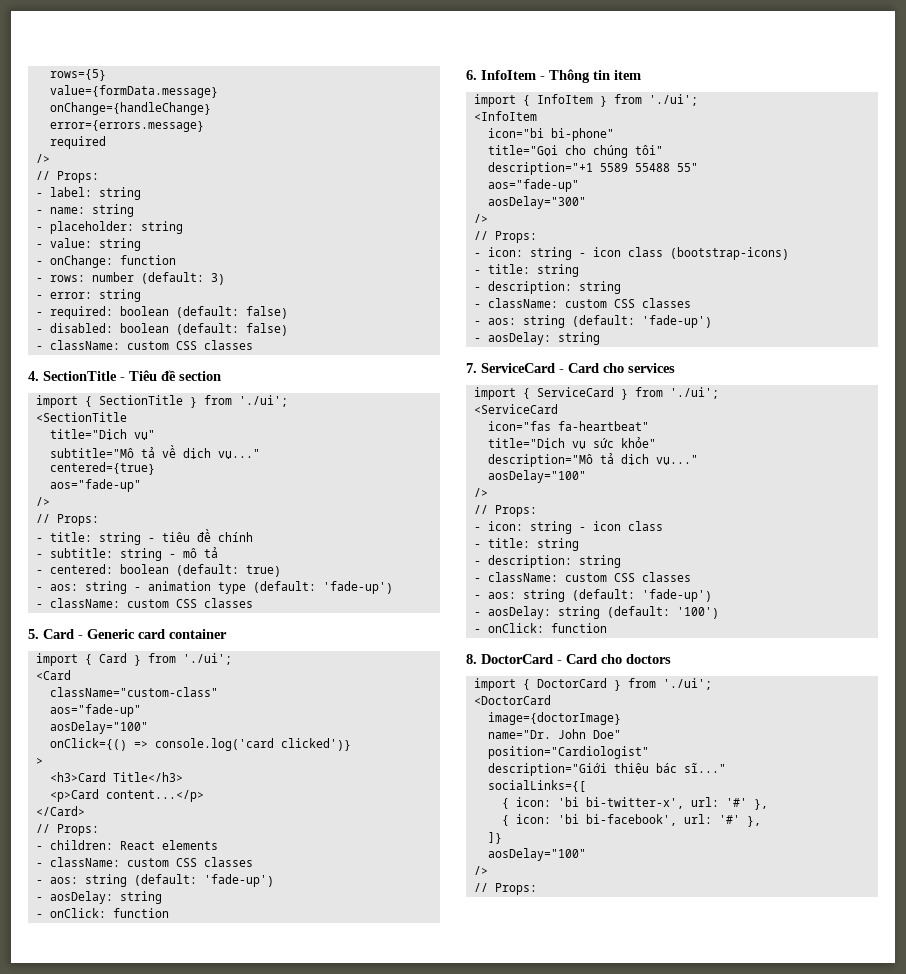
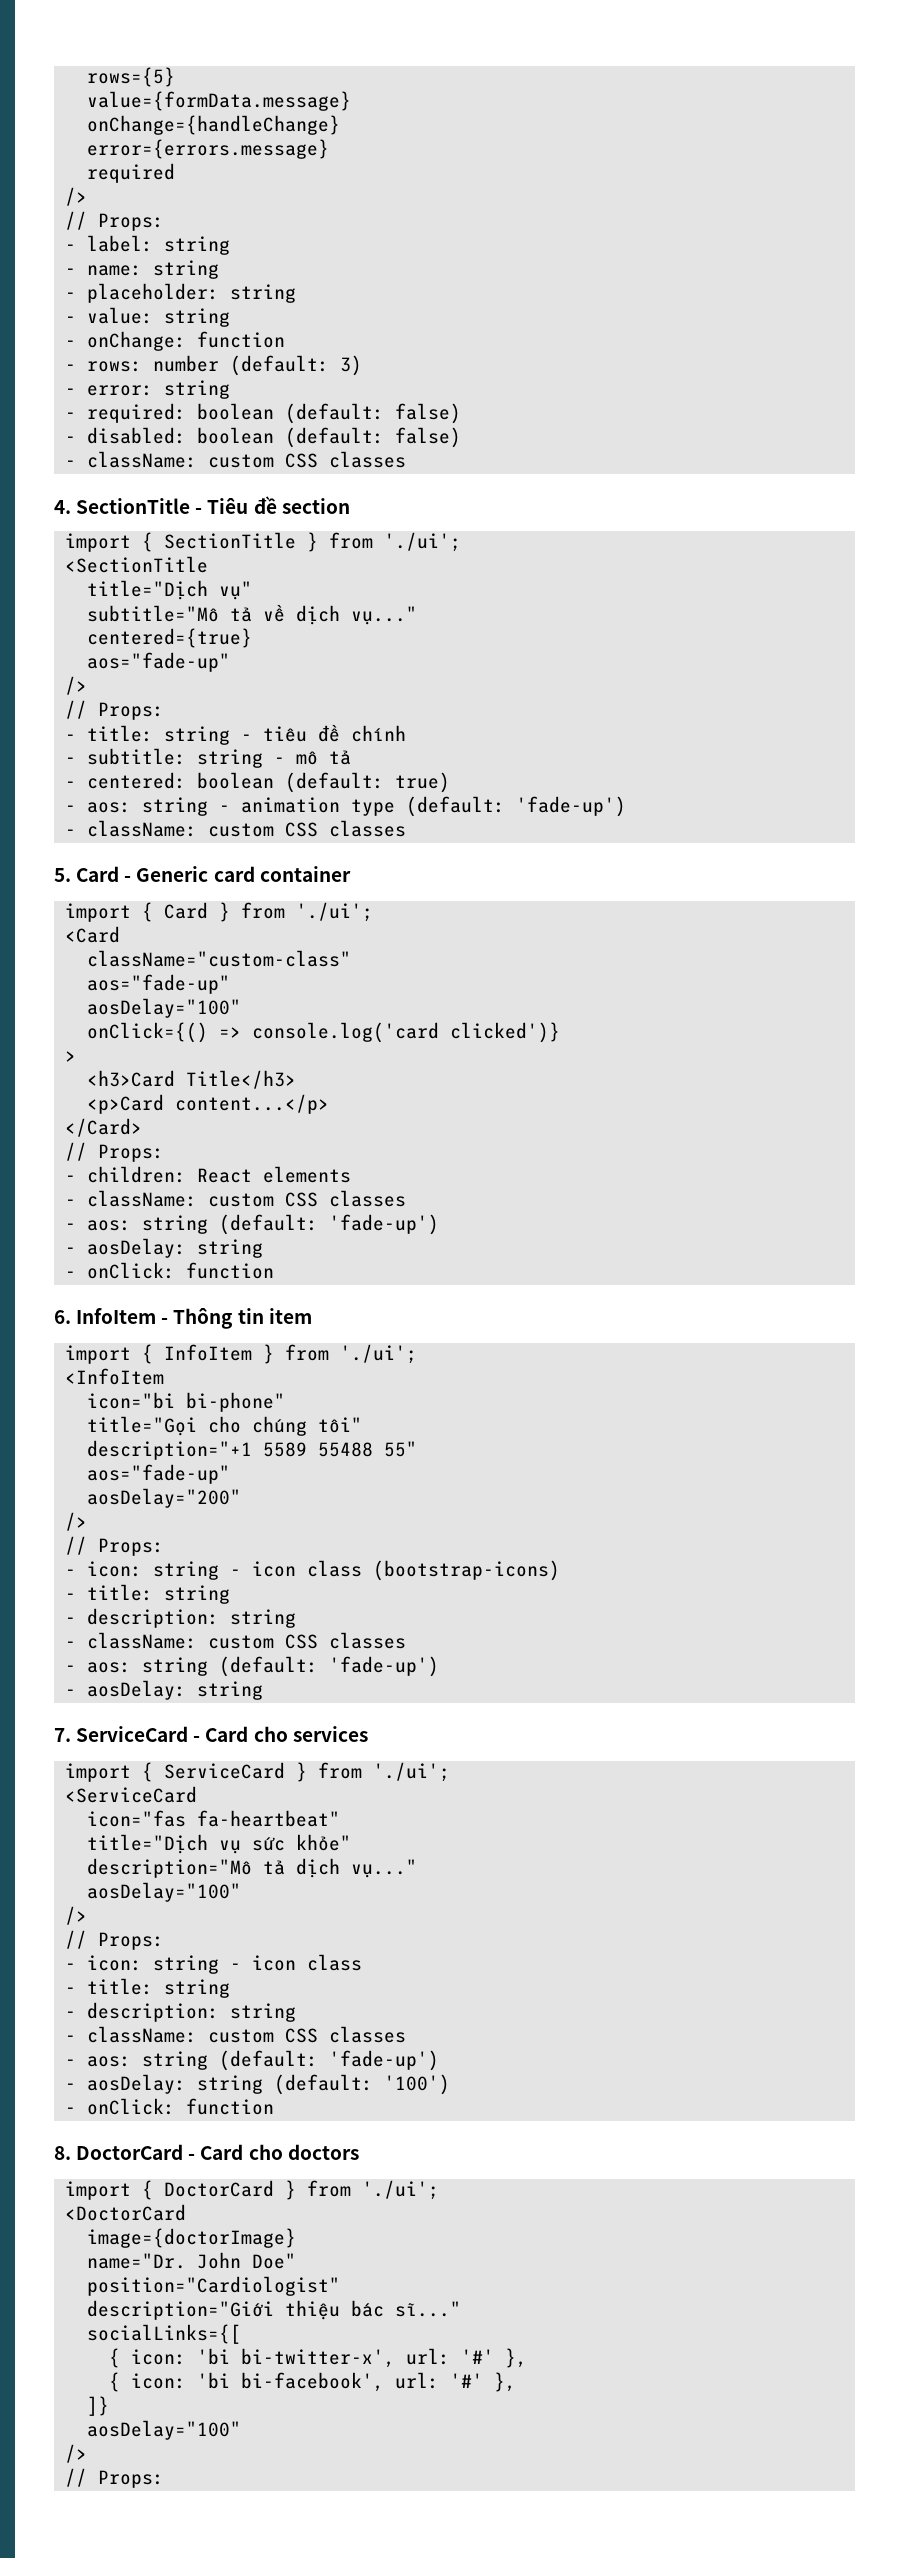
- aosDelay="300"
+ aosDelay="200"

